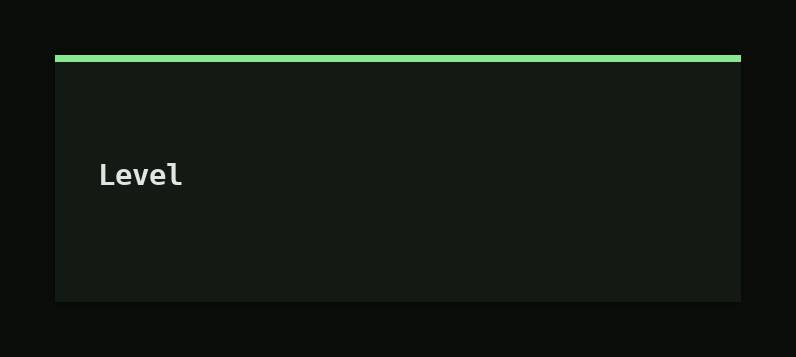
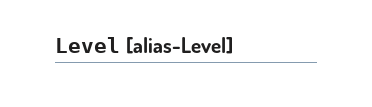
- Level
+ Level [alias-Level]

